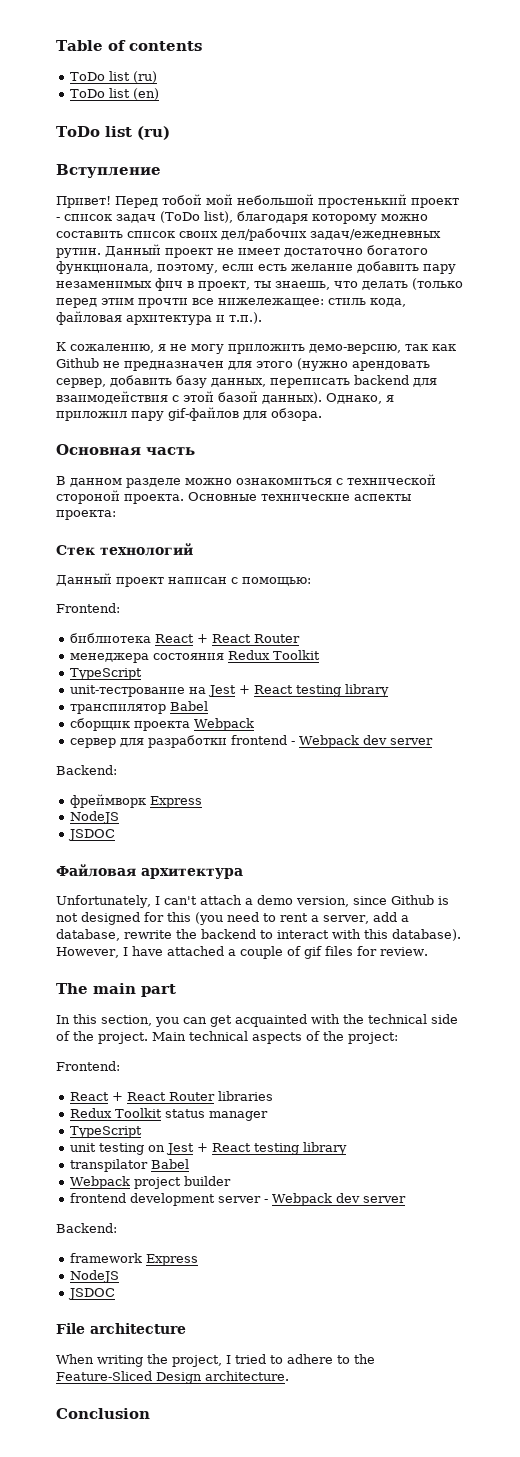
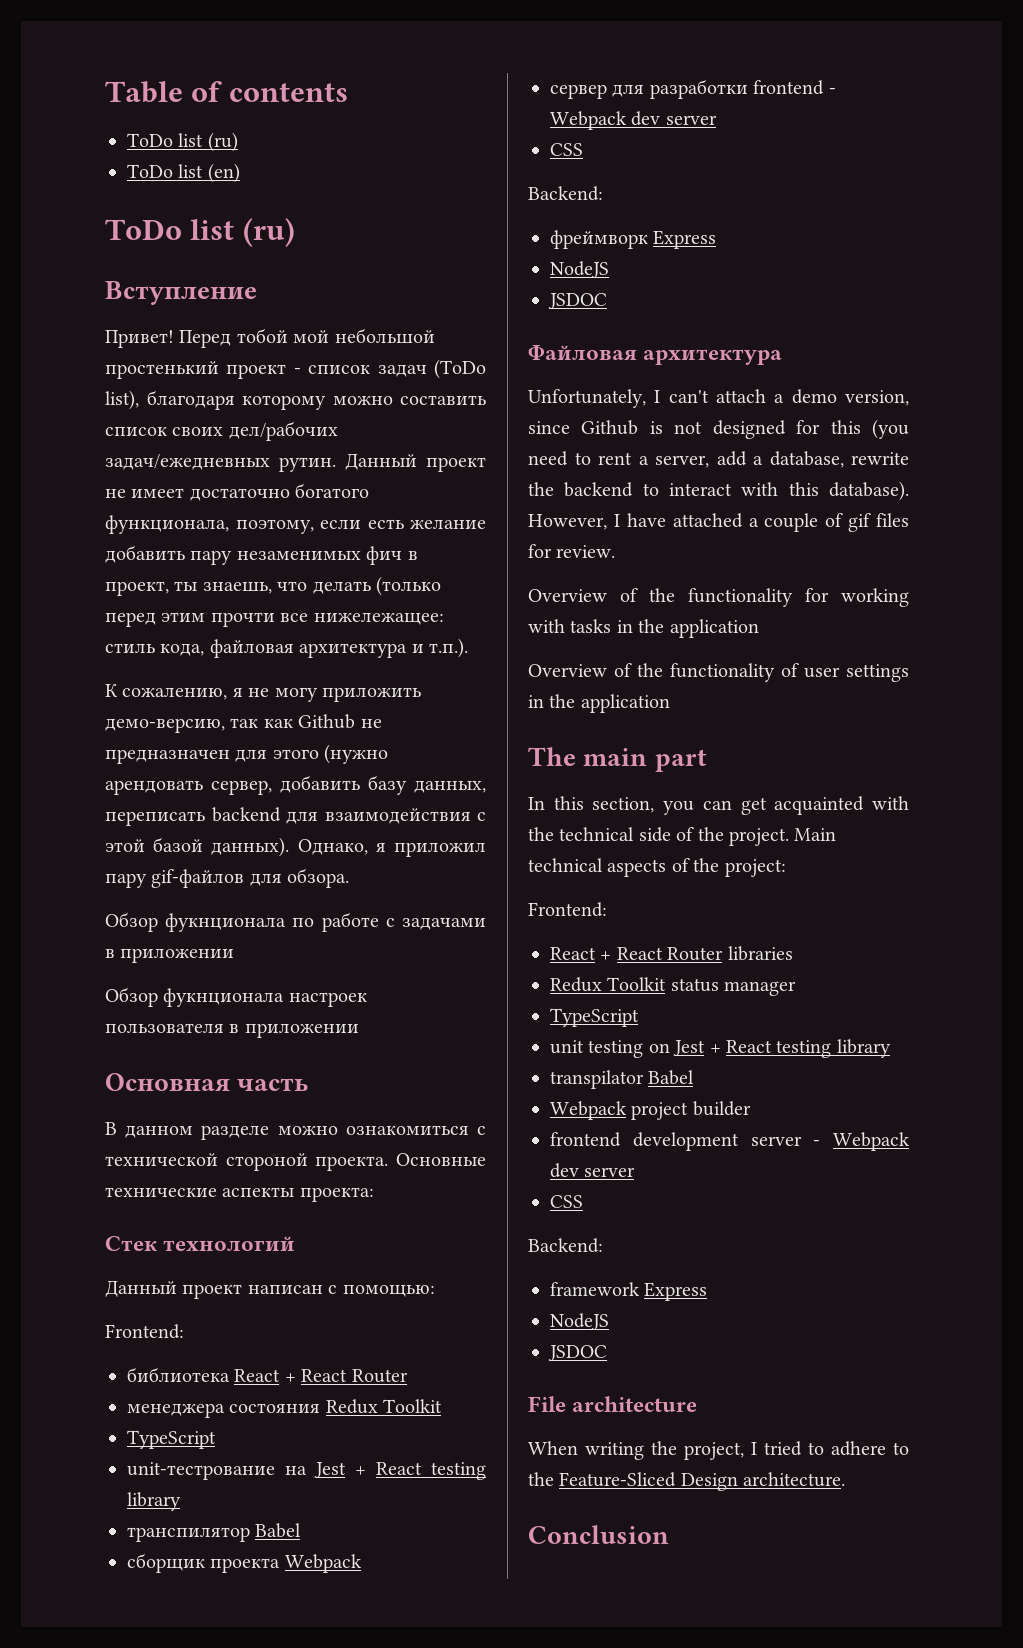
+ Обзор фукнционала по работе с задачами в приложении
+ Обзор фукнционала настроек пользователя в приложении
  сервер для разработки frontend - Webpack dev server
+ CSS
+ Overview of the functionality for working with tasks in the application
+ Overview of the functionality of user settings in the application
  frontend development server - Webpack dev server
+ CSS

